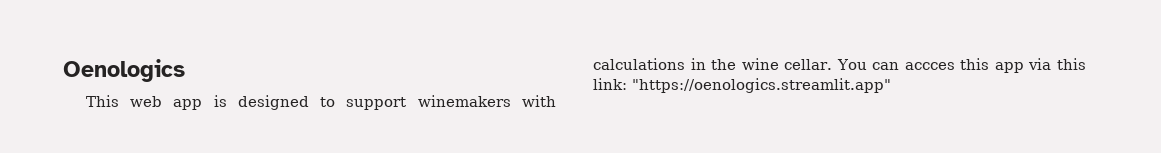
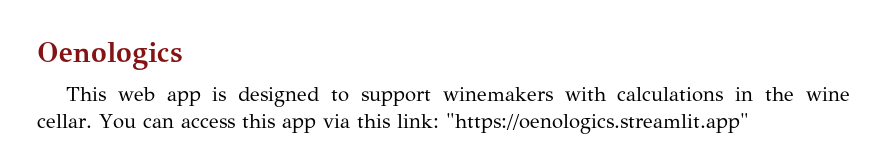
- You can accces this app via this link: "https://oenologics.streamlit.app"
+ You can access this app via this link: "https://oenologics.streamlit.app"

